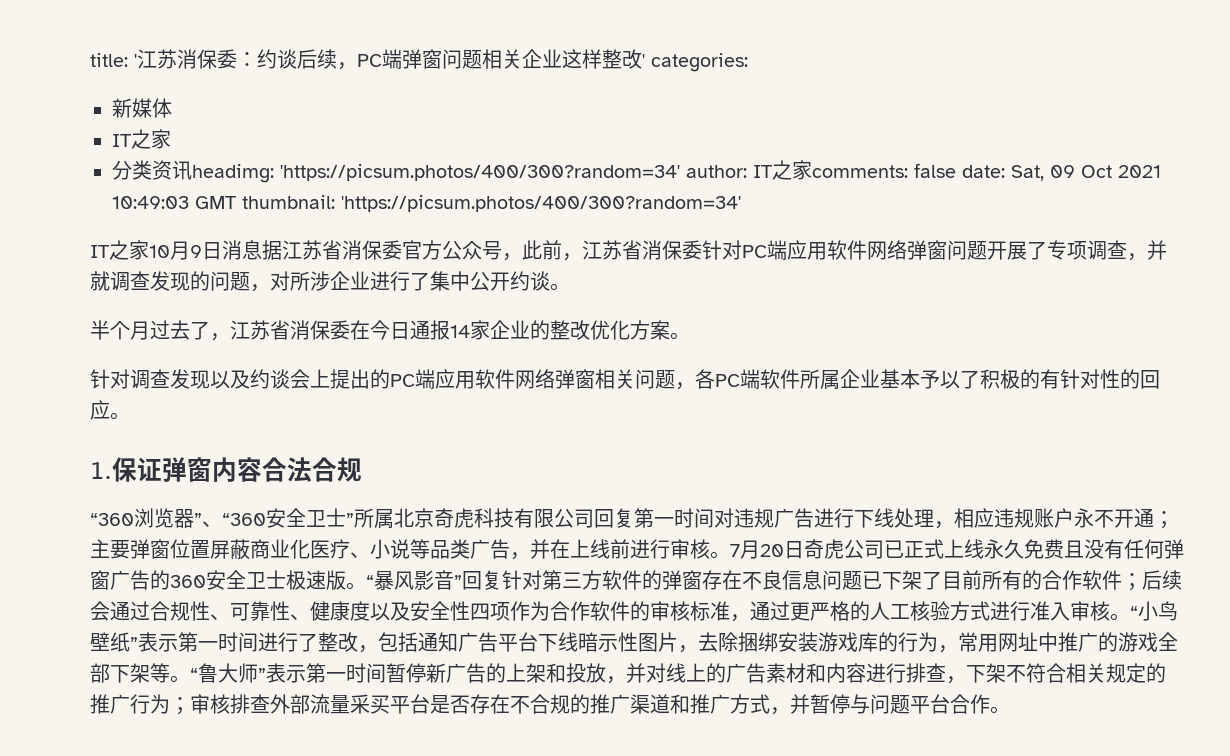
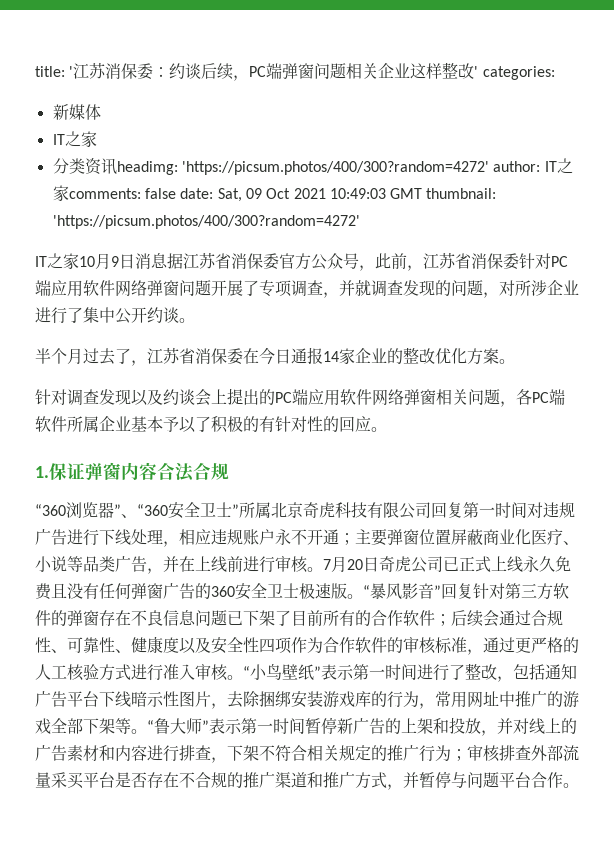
- 分类资讯headimg: 'https://picsum.photos/400/300?random=34' author: IT之家comments: false date: Sat, 09 Oct 2021 10:49:03 GMT thumbnail: 'https://picsum.photos/400/300?random=34'
+ 分类资讯headimg: 'https://picsum.photos/400/300?random=4272' author: IT之家comments: false date: Sat, 09 Oct 2021 10:49:03 GMT thumbnail: 'https://picsum.photos/400/300?random=4272'

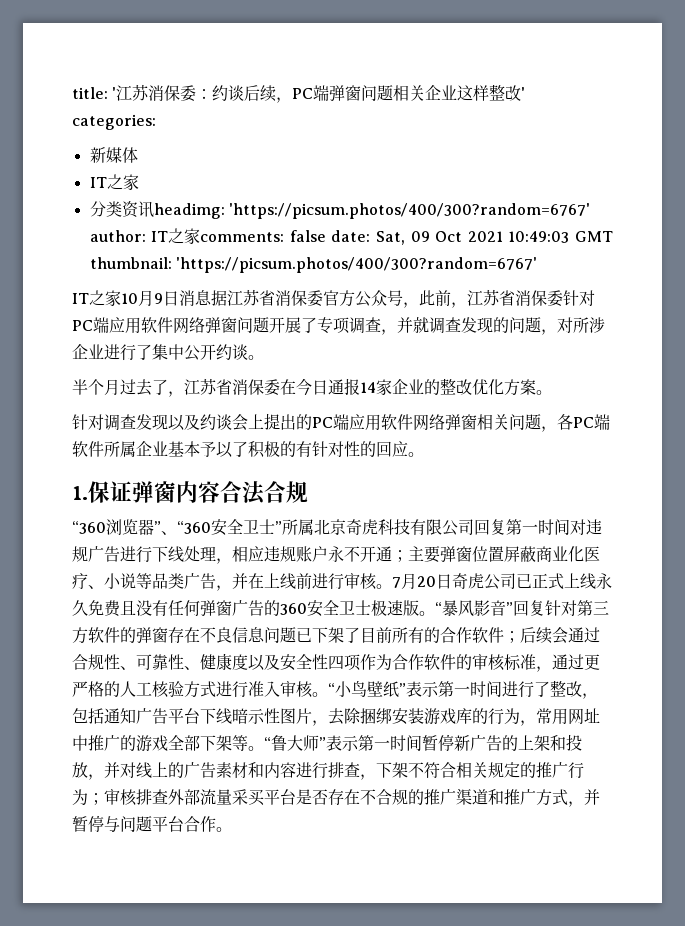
- 分类资讯headimg: 'https://picsum.photos/400/300?random=4272' author: IT之家comments: false date: Sat, 09 Oct 2021 10:49:03 GMT thumbnail: 'https://picsum.photos/400/300?random=4272'
+ 分类资讯headimg: 'https://picsum.photos/400/300?random=6767' author: IT之家comments: false date: Sat, 09 Oct 2021 10:49:03 GMT thumbnail: 'https://picsum.photos/400/300?random=6767'

